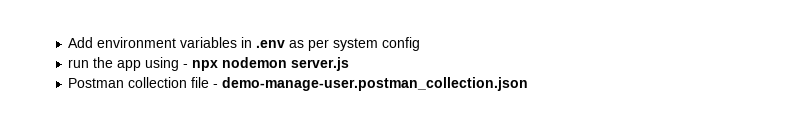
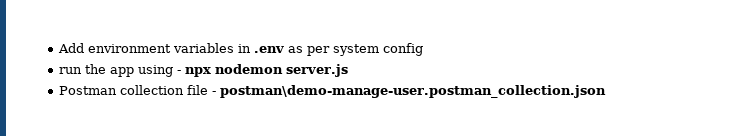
- Postman collection file - demo-manage-user.postman_collection.json
+ Postman collection file - postman\demo-manage-user.postman_collection.json

